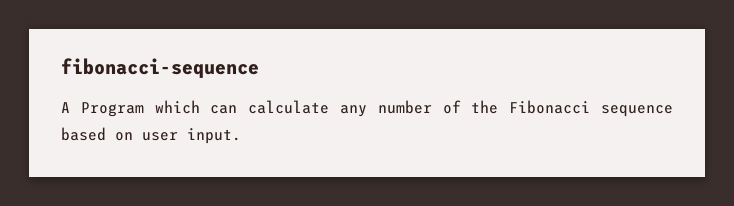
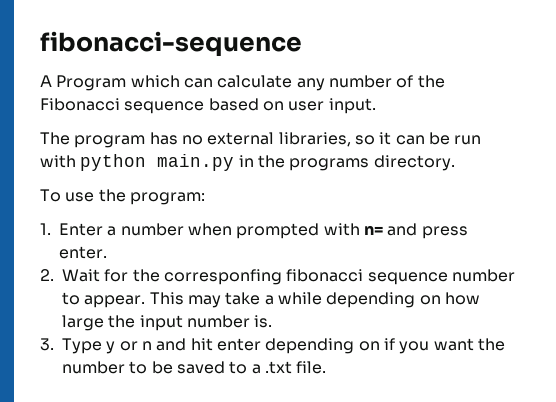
+ The program has no external libraries, so it can be run with python main.py in the programs directory.
+ To use the program:
+ 1. Enter a number when prompted with n= and press enter.
+ 2. Wait for the corresponfing fibonacci sequence number to appear. This may take a while depending on how large the input number is.
+ 3. Type y or n and hit enter depending on if you want the number to be saved to a .txt file.

